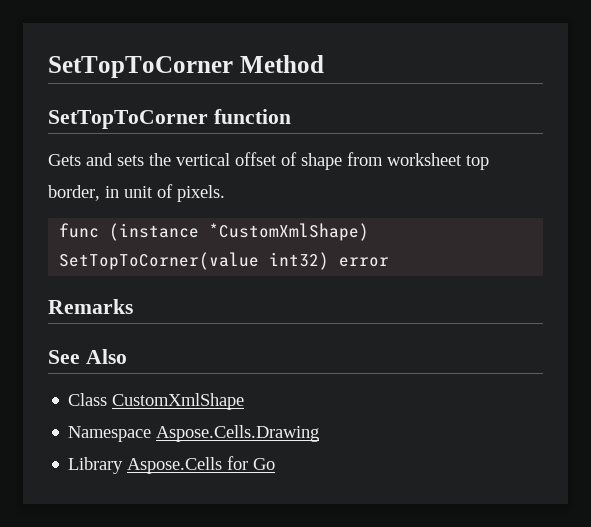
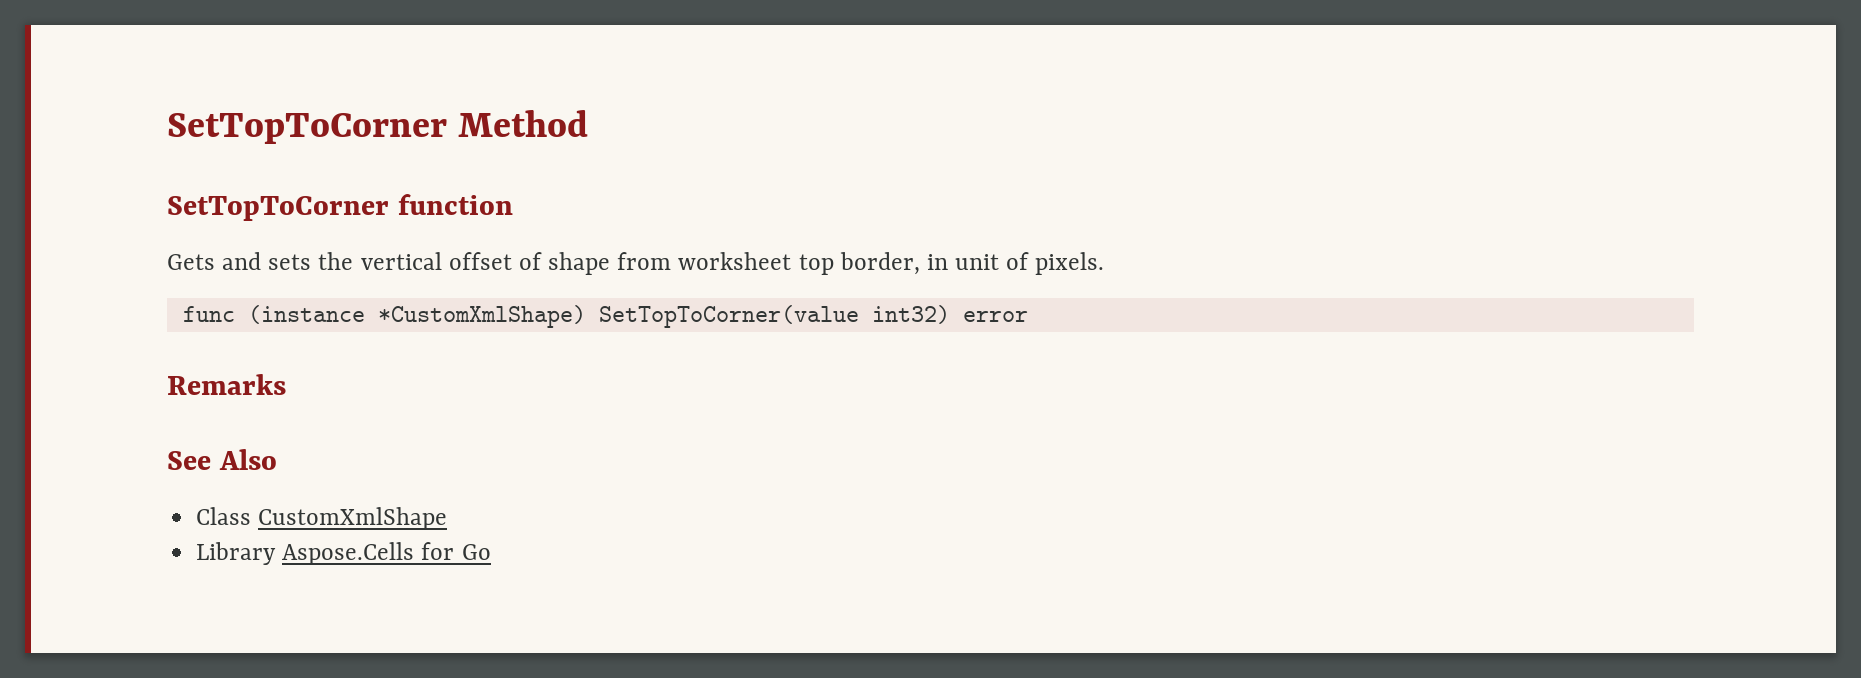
- Namespace Aspose.Cells.Drawing

